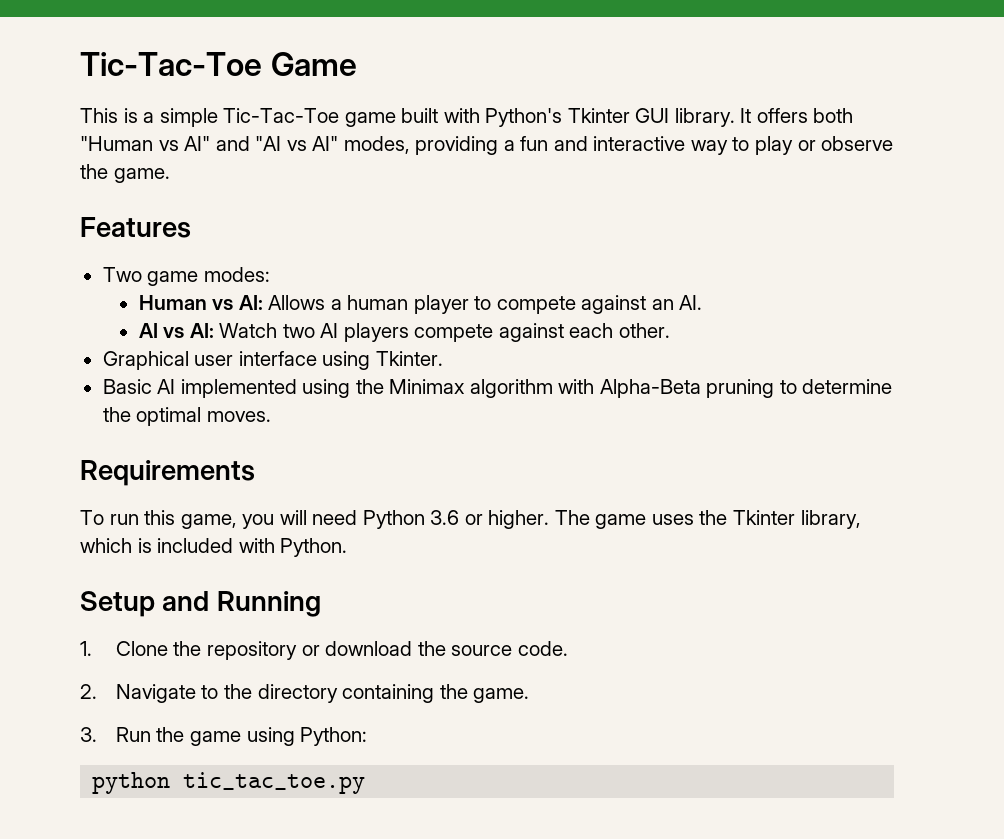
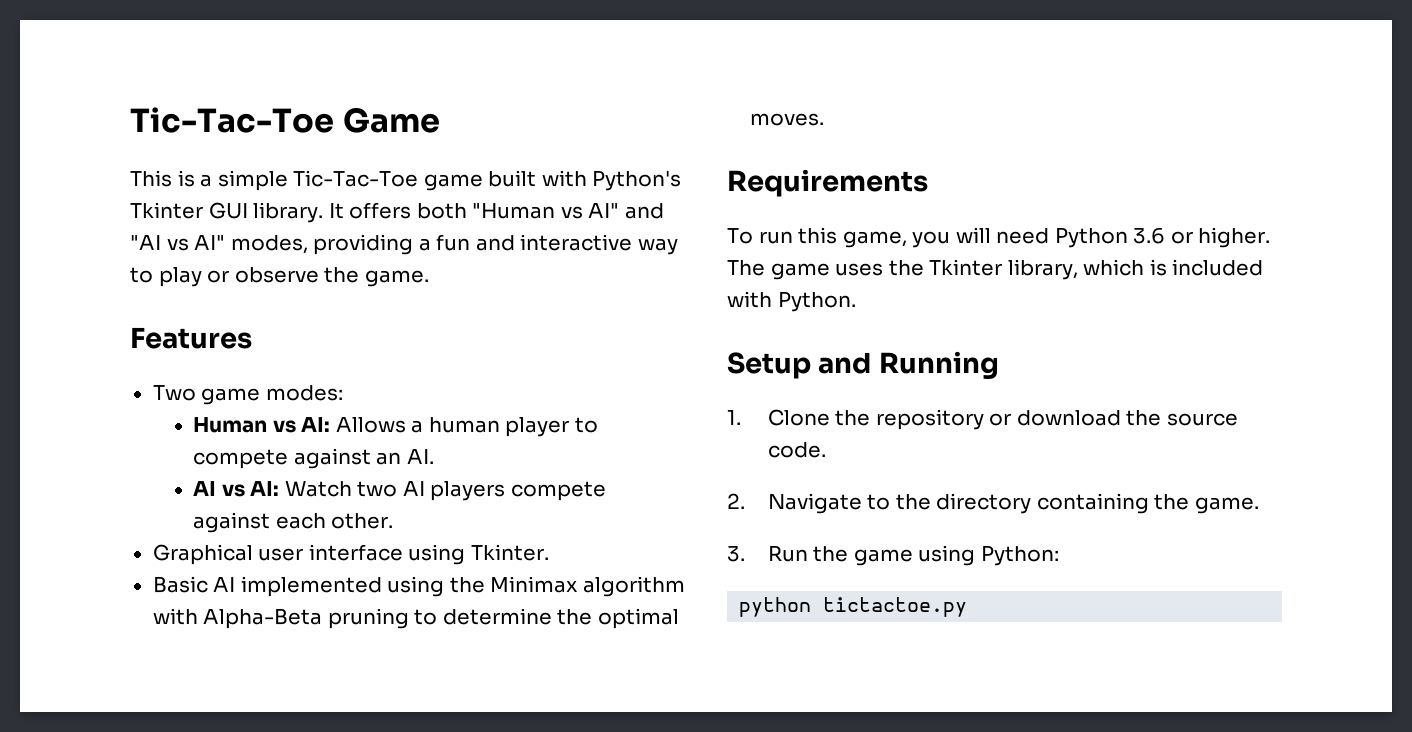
- python tic_tac_toe.py
+ python tictactoe.py

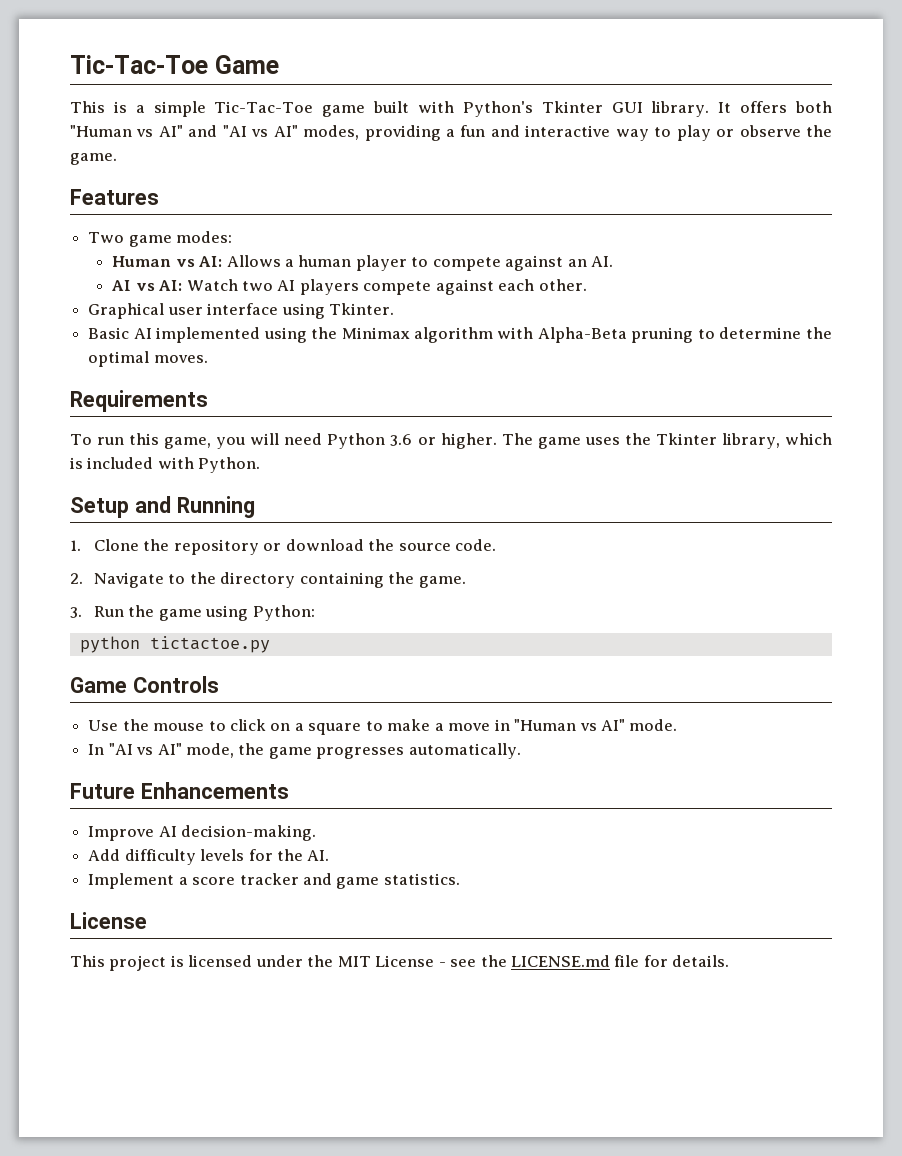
+ Game Controls
+ Use the mouse to click on a square to make a move in "Human vs AI" mode.
+ In "AI vs AI" mode, the game progresses automatically.
+ Future Enhancements
+ Improve AI decision-making.
+ Add difficulty levels for the AI.
+ Implement a score tracker and game statistics.
+ License
+ This project is licensed under the MIT License - see the LICENSE.md file for details.

